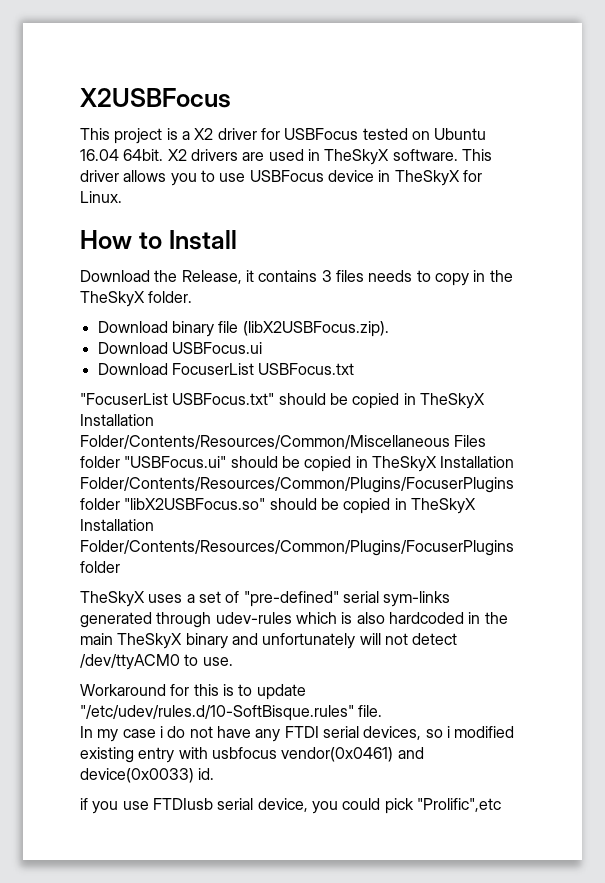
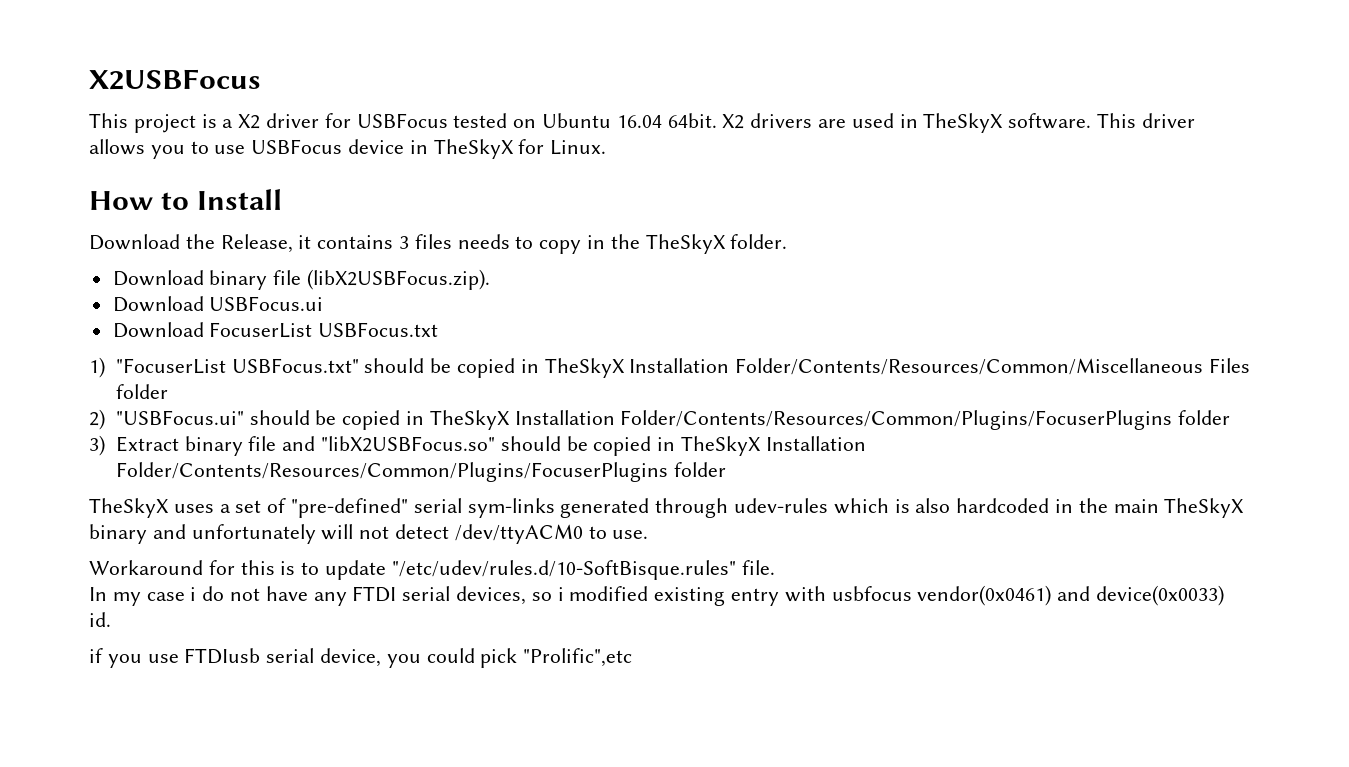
- "FocuserList USBFocus.txt" should be copied in TheSkyX Installation Folder/Contents/Resources/Common/Miscellaneous Files folder "USBFocus.ui" should be copied in TheSkyX Installation Folder/Contents/Resources/Common/Plugins/FocuserPlugins folder "libX2USBFocus.so" should be copied in TheSkyX Installation Folder/Contents/Resources/Common/Plugins/FocuserPlugins folder
+ 1) "FocuserList USBFocus.txt" should be copied in TheSkyX Installation Folder/Contents/Resources/Common/Miscellaneous Files folder
+ 2) "USBFocus.ui" should be copied in TheSkyX Installation Folder/Contents/Resources/Common/Plugins/FocuserPlugins folder
+ 3) Extract binary file and "libX2USBFocus.so" should be copied in TheSkyX Installation Folder/Contents/Resources/Common/Plugins/FocuserPlugins folder

